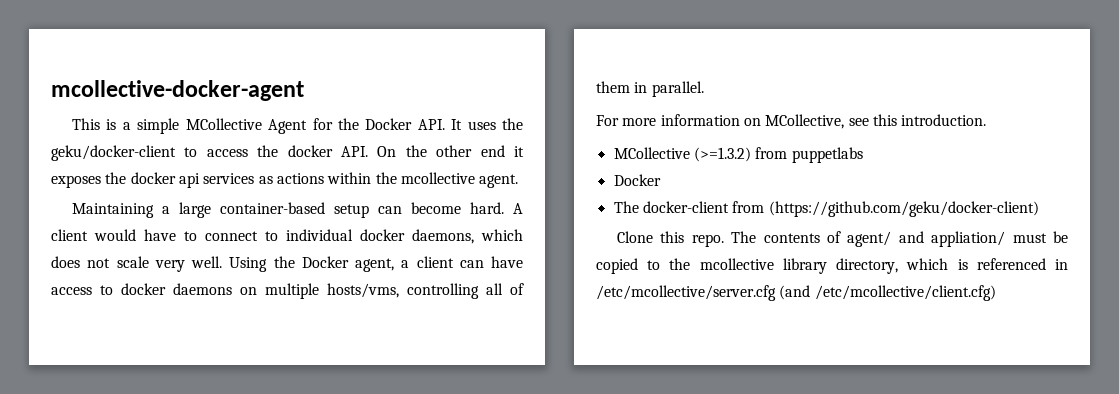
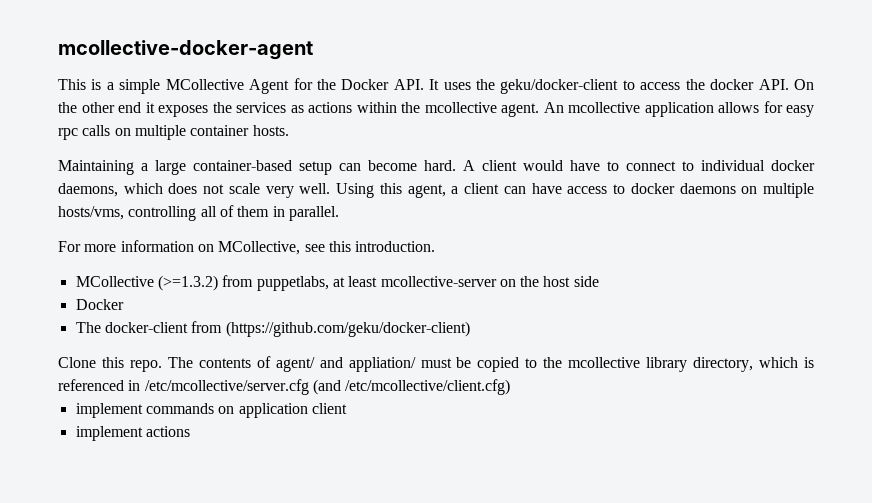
- This is a simple MCollective Agent for the Docker API. It uses the geku/docker-client to access the docker API. On the other end it exposes the docker api services as actions within the mcollective agent.
+ This is a simple MCollective Agent for the Docker API. It uses the geku/docker-client to access the docker API. On the other end it exposes the services as actions within the mcollective agent. An mcollective application allows for easy rpc calls on multiple container hosts.
- Using the Docker agent, a client can have access to docker daemons on multiple hosts/vms, controlling all of them in parallel.
+ Using this agent, a client can have access to docker daemons on multiple hosts/vms, controlling all of them in parallel.
- MCollective (>=1.3.2) from puppetlabs
+ MCollective (>=1.3.2) from puppetlabs, at least mcollective-server on the host side
+ implement commands on application client
+ implement actions

